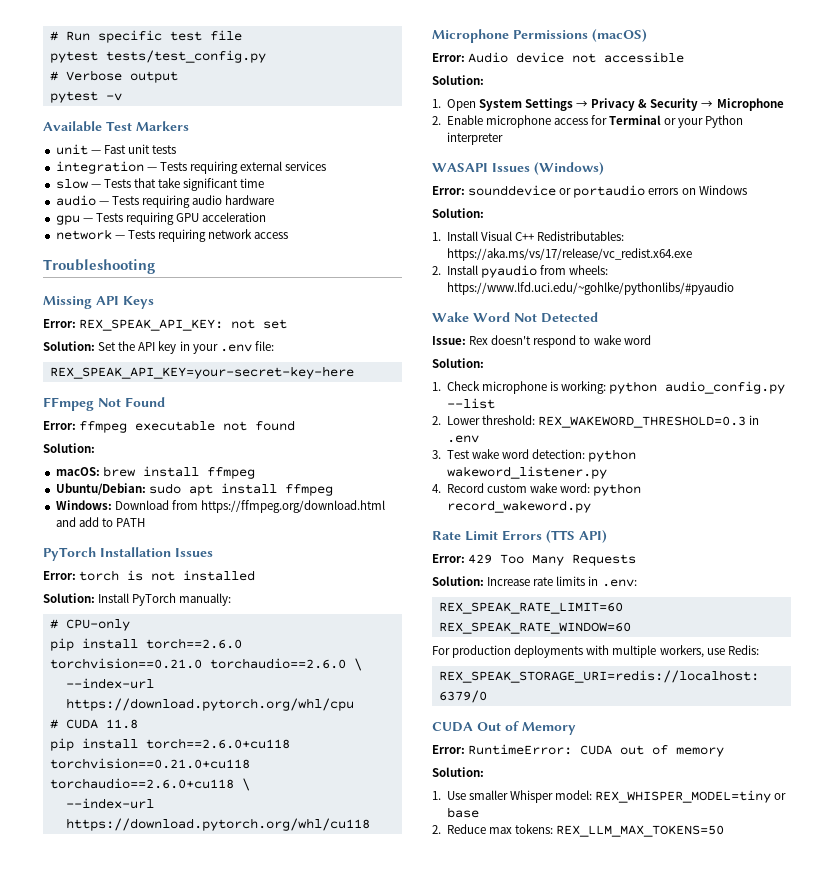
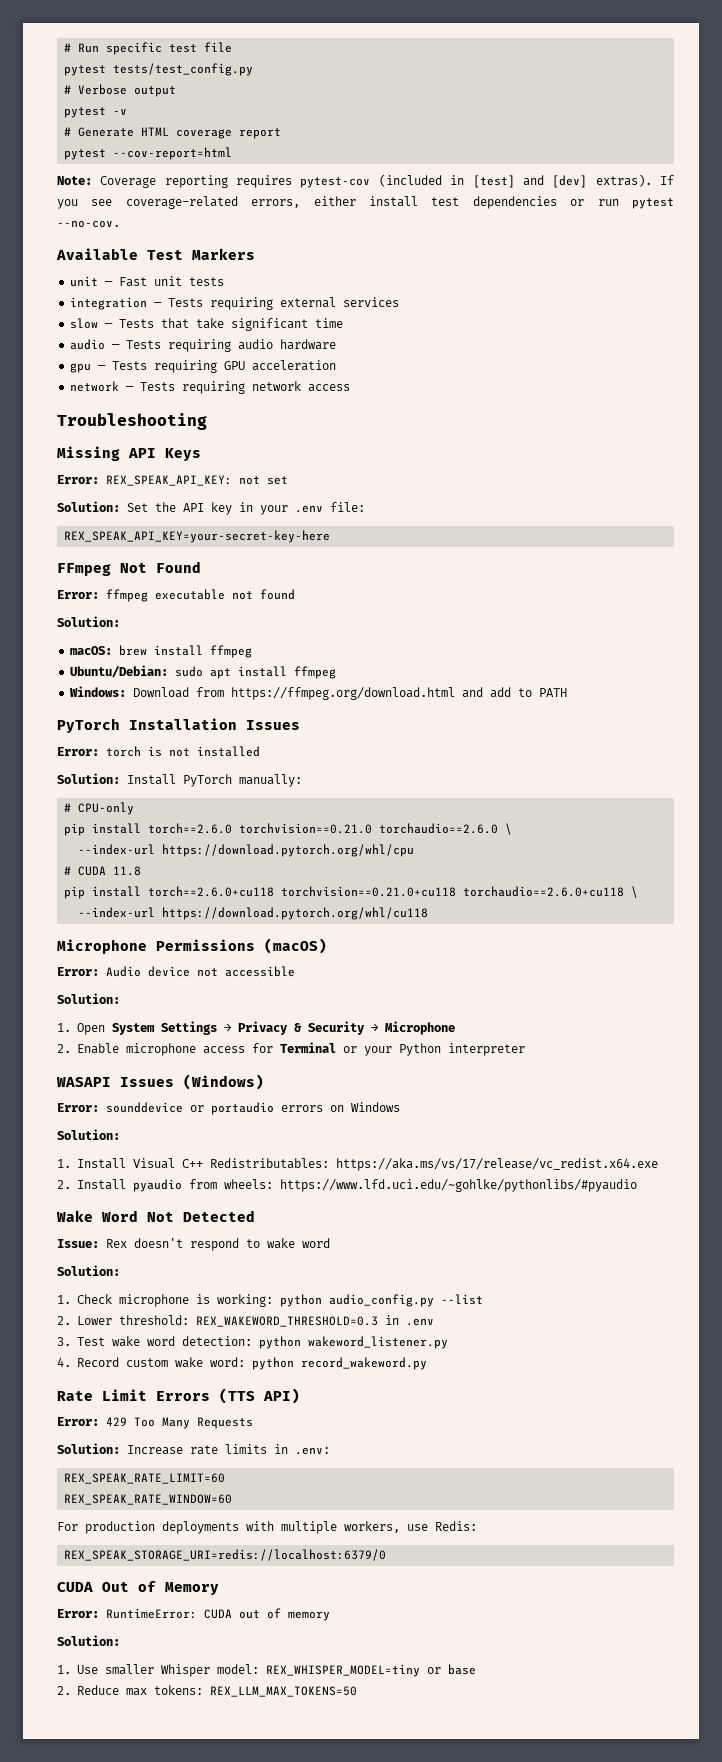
+ # Generate HTML coverage report
+ pytest --cov-report=html
+ Note: Coverage reporting requires pytest-cov (included in [test] and [dev] extras). If you see coverage-related errors, either install test dependencies or run pytest --no-cov.

